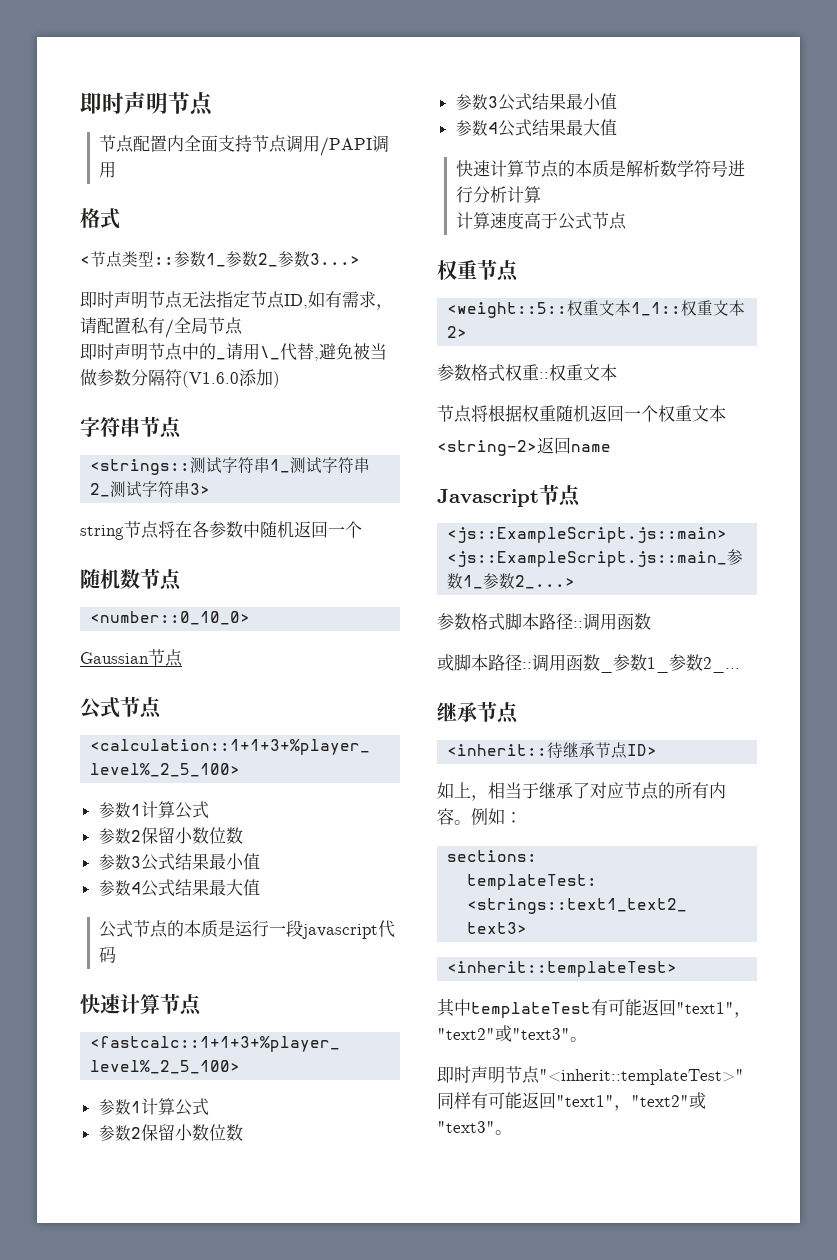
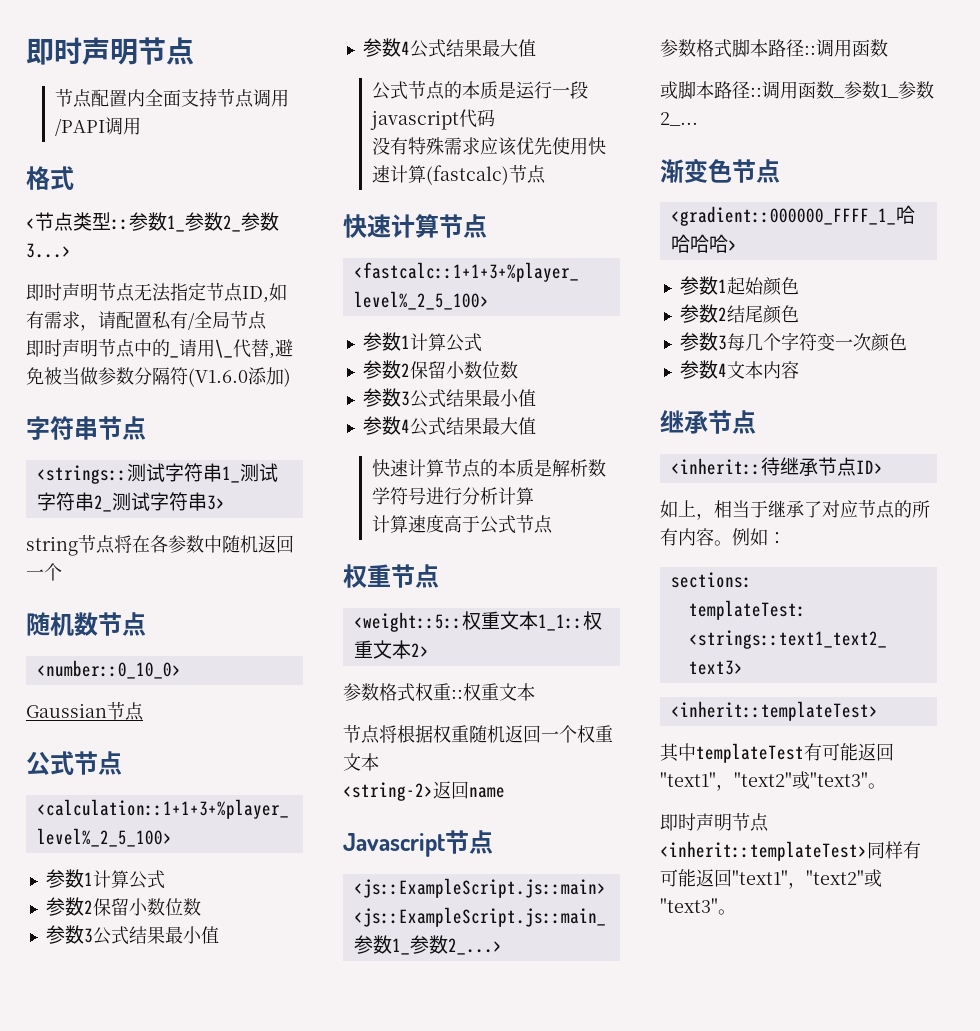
+ 没有特殊需求应该优先使用快速计算(fastcalc)节点
+ 渐变色节点
+ <gradient::000000_FFFF_1_哈哈哈哈>
+ 参数1起始颜色
+ 参数2结尾颜色
+ 参数3每几个字符变一次颜色
+ 参数4文本内容
- 即时声明节点"<inherit::templateTest>"同样有可能返回"text1"，"text2"或"text3"。
+ 即时声明节点<inherit::templateTest>同样有可能返回"text1"，"text2"或"text3"。

